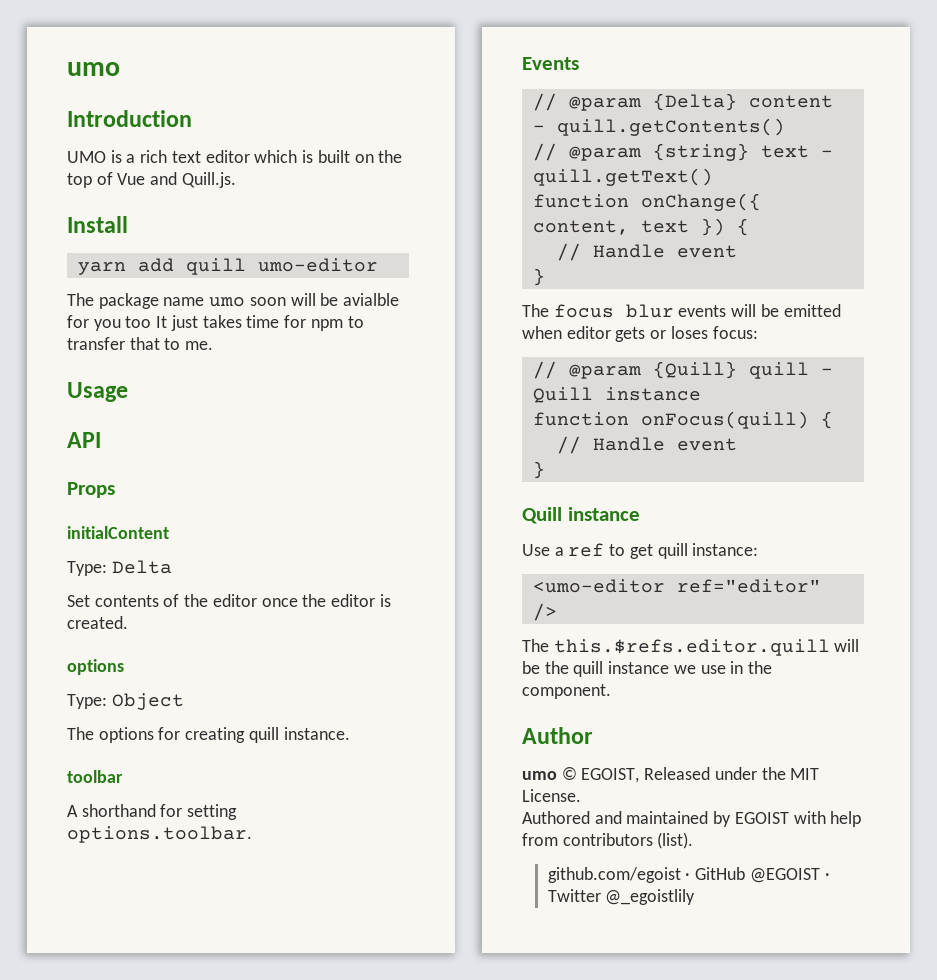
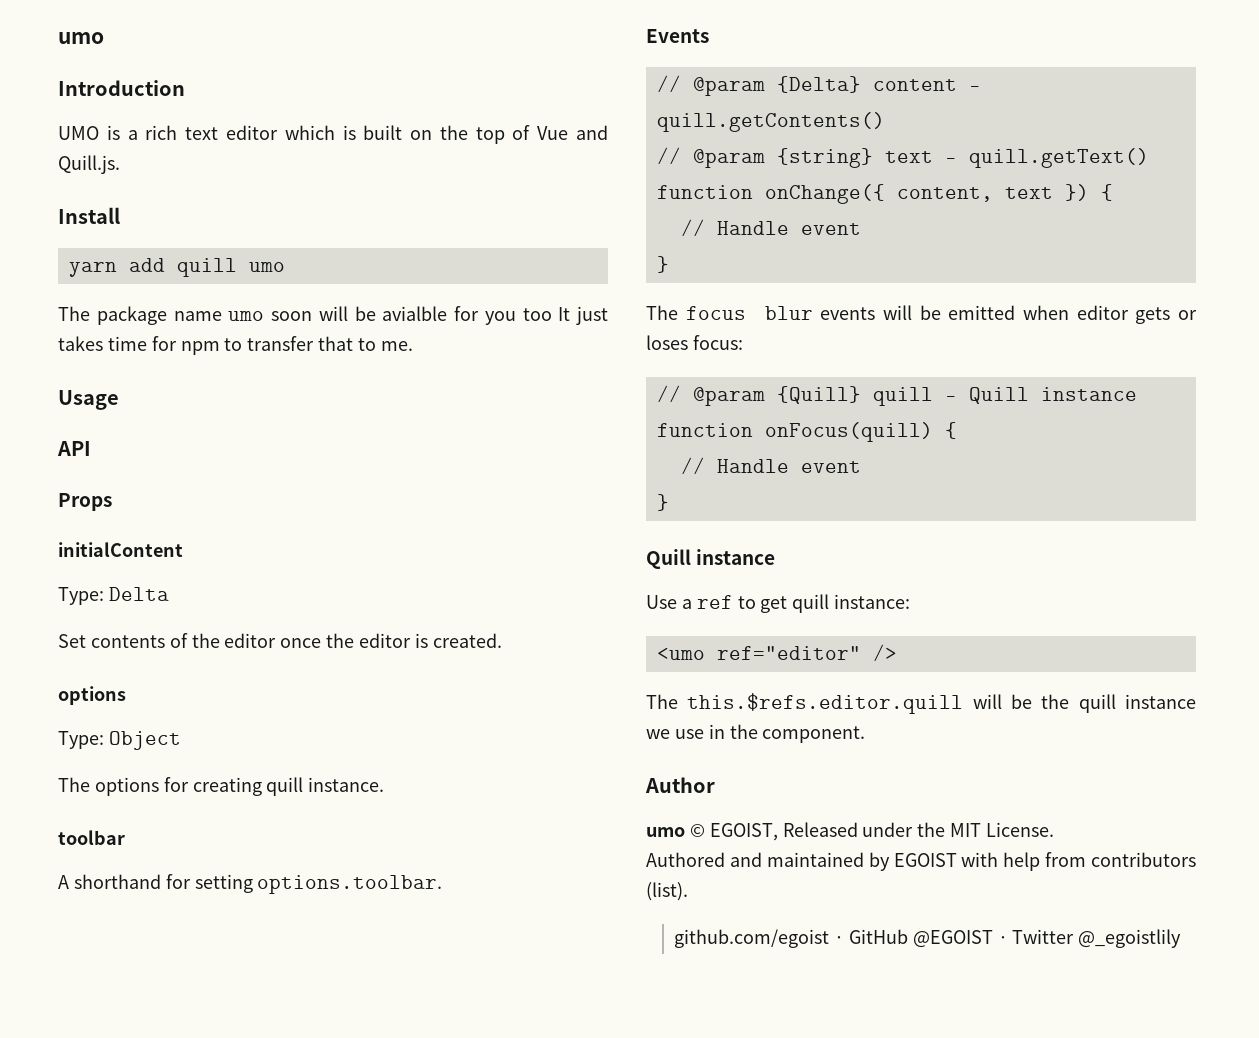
- yarn add quill umo-editor
+ yarn add quill umo
- <umo-editor ref="editor" />
+ <umo ref="editor" />

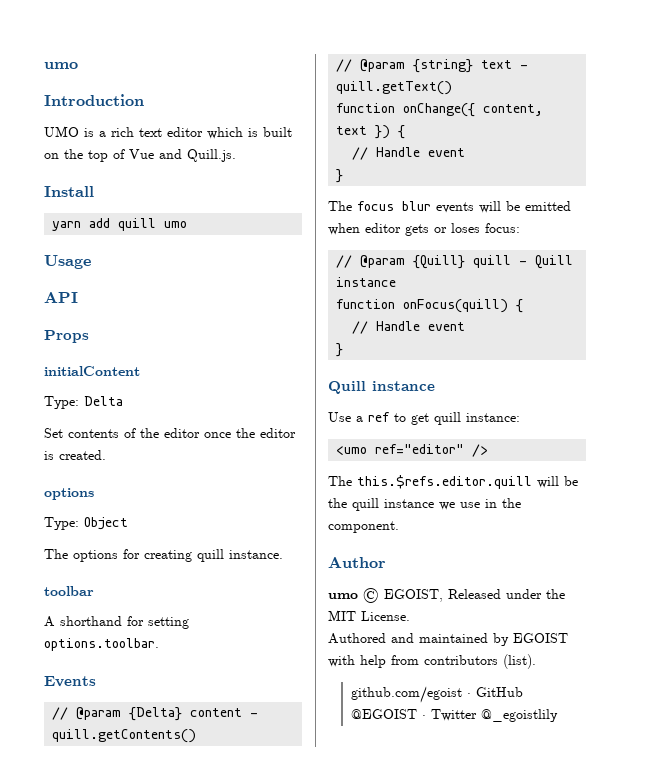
- The package name umo soon will be avialble for you too It just takes time for npm to transfer that to me.

